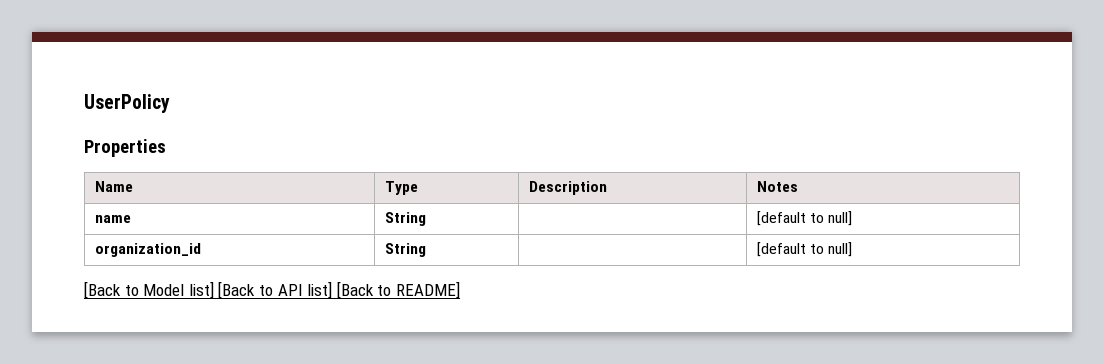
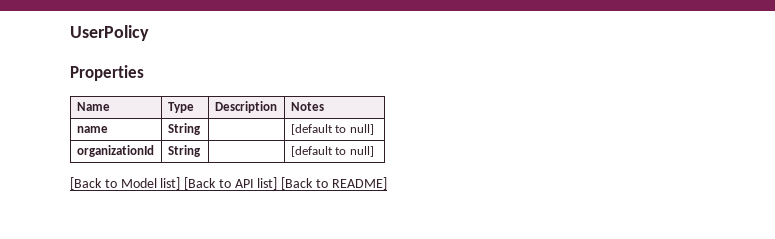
- organization_id | String | | [default to null]
+ organizationId | String | | [default to null]

